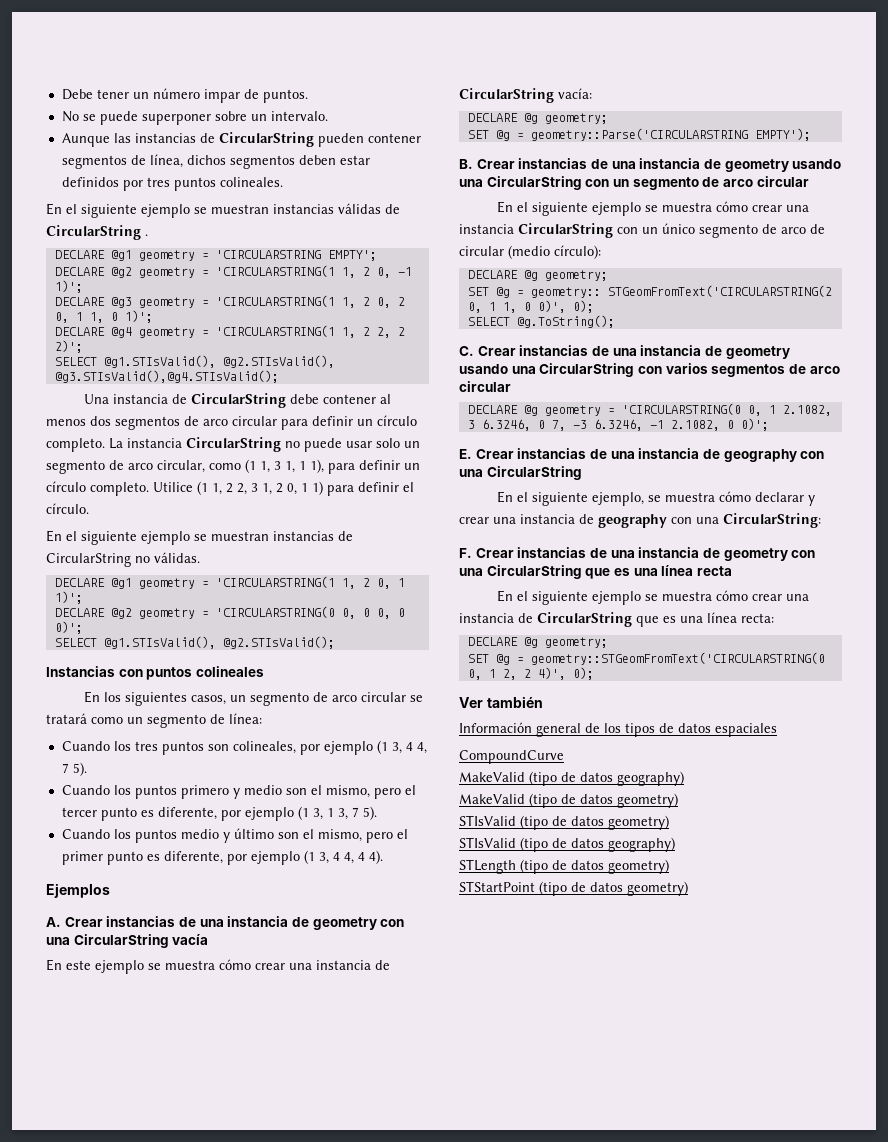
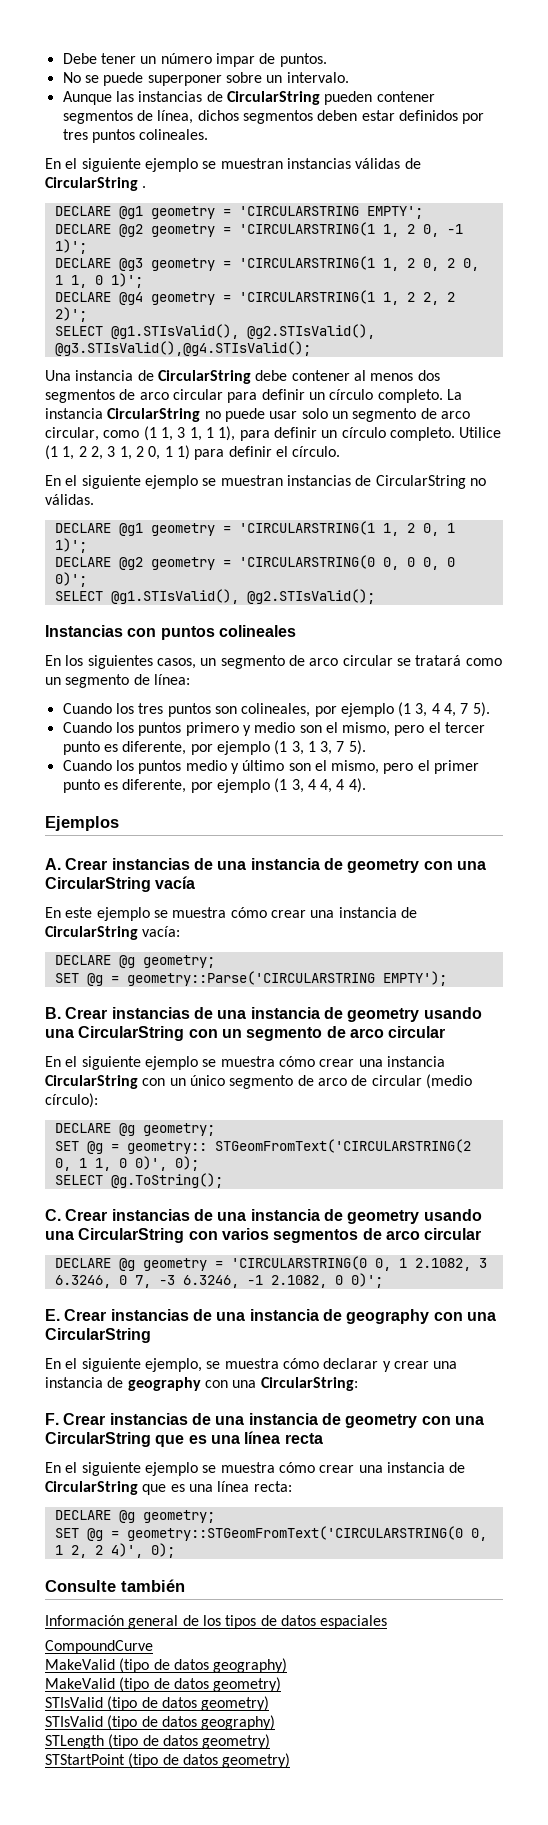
- Ver también
+ Consulte también

